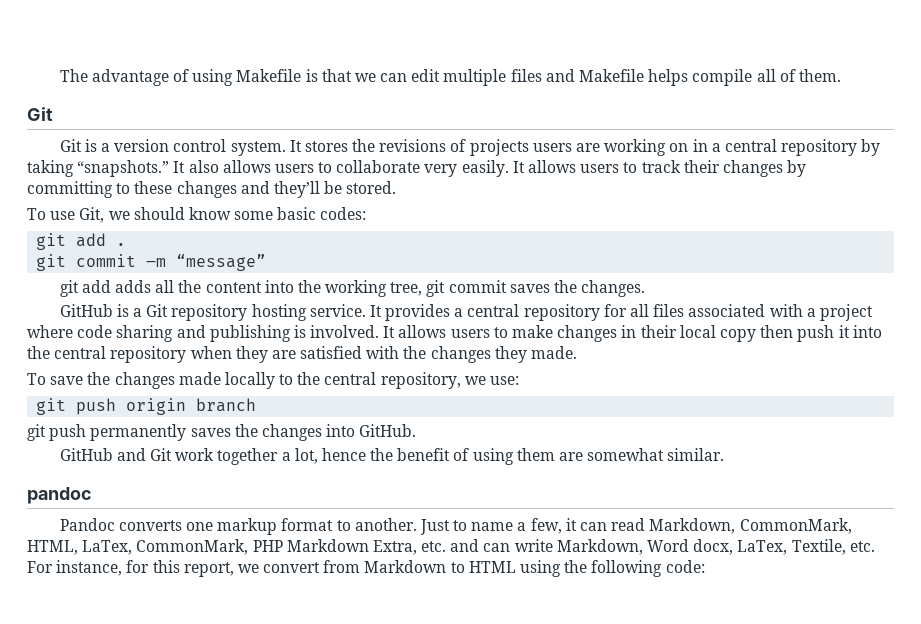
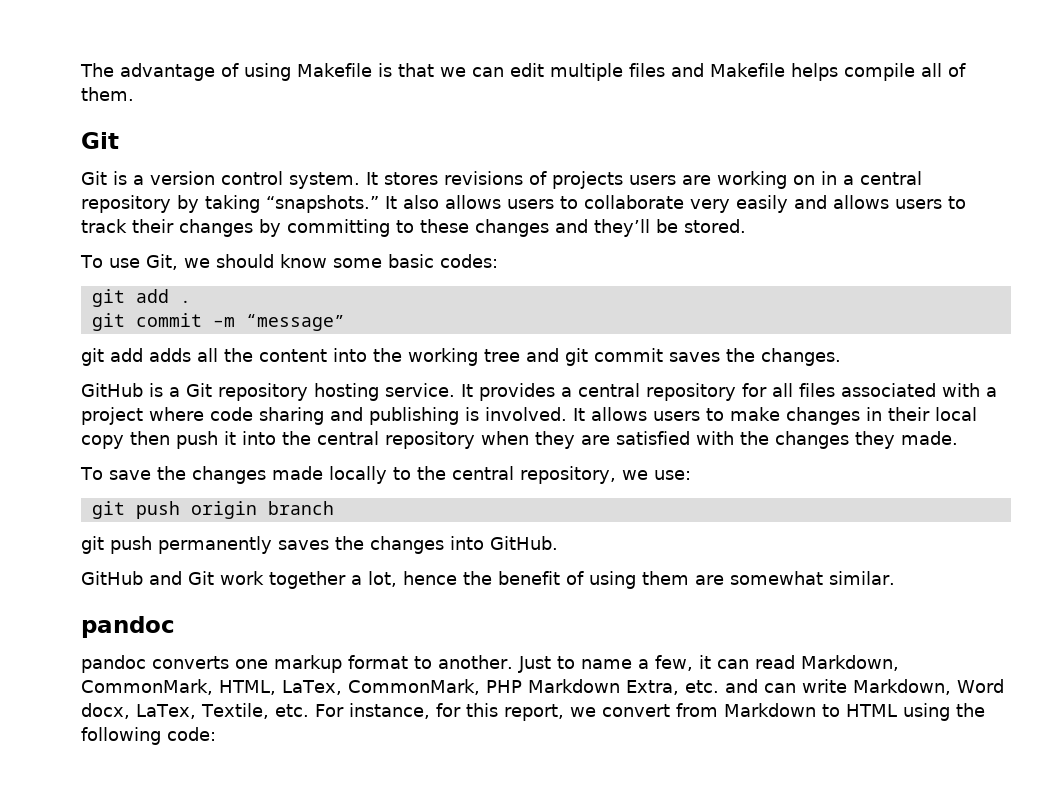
- It stores the revisions of projects users are working on in a central repository by taking “snapshots.”
+ It stores revisions of projects users are working on in a central repository by taking “snapshots.”
- It also allows users to collaborate very easily. It allows users to track their changes by committing to these changes and they’ll be stored.
+ It also allows users to collaborate very easily and allows users to track their changes by committing to these changes and they’ll be stored.
- git add adds all the content into the working tree, git commit saves the changes.
+ git add adds all the content into the working tree and git commit saves the changes.
- Pandoc converts one markup format to another.
+ pandoc converts one markup format to another.

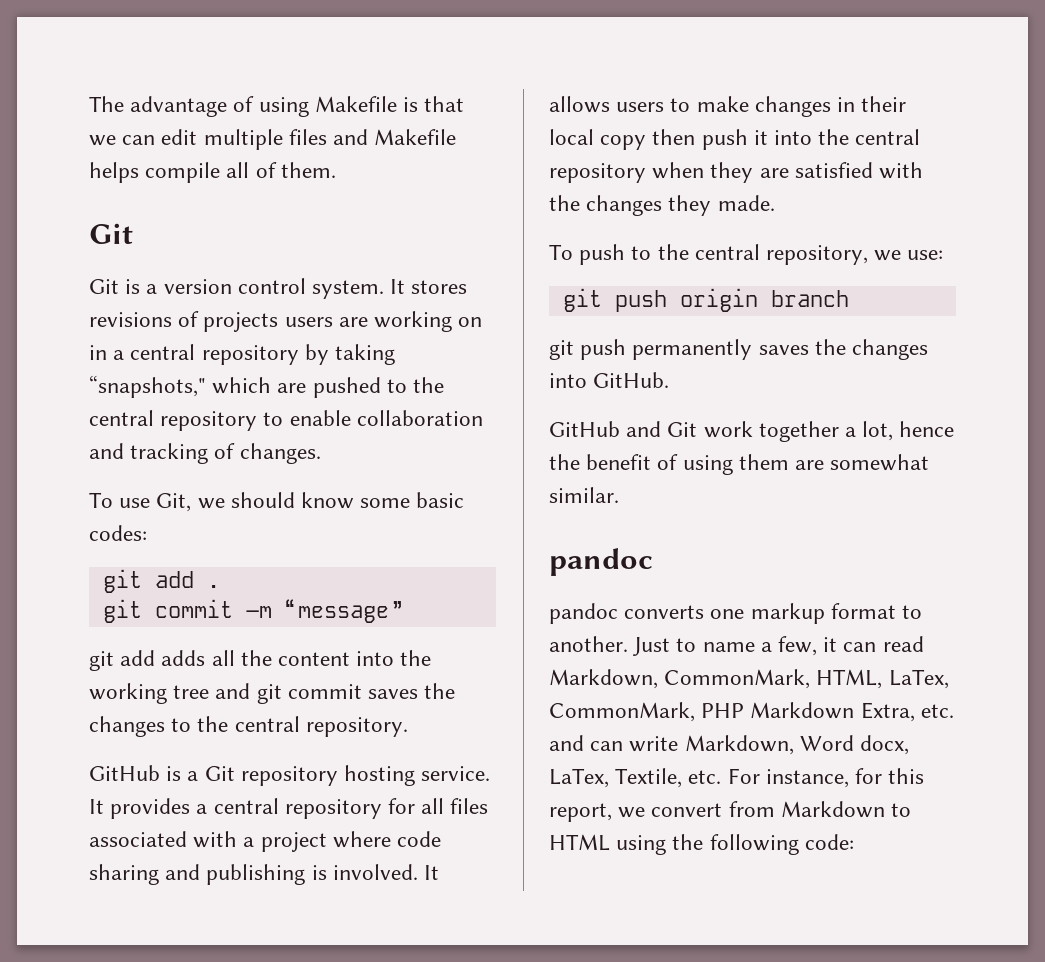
- It stores revisions of projects users are working on in a central repository by taking “snapshots.” It also allows users to collaborate very easily and allows users to track their changes by committing to these changes and they’ll be stored.
+ It stores revisions of projects users are working on in a central repository by taking “snapshots," which are pushed to the central repository to enable collaboration and tracking of changes.
- git add adds all the content into the working tree and git commit saves the changes.
+ git add adds all the content into the working tree and git commit saves the changes to the central repository.
- To save the changes made locally to the central repository, we use:
+ To push to the central repository, we use:

